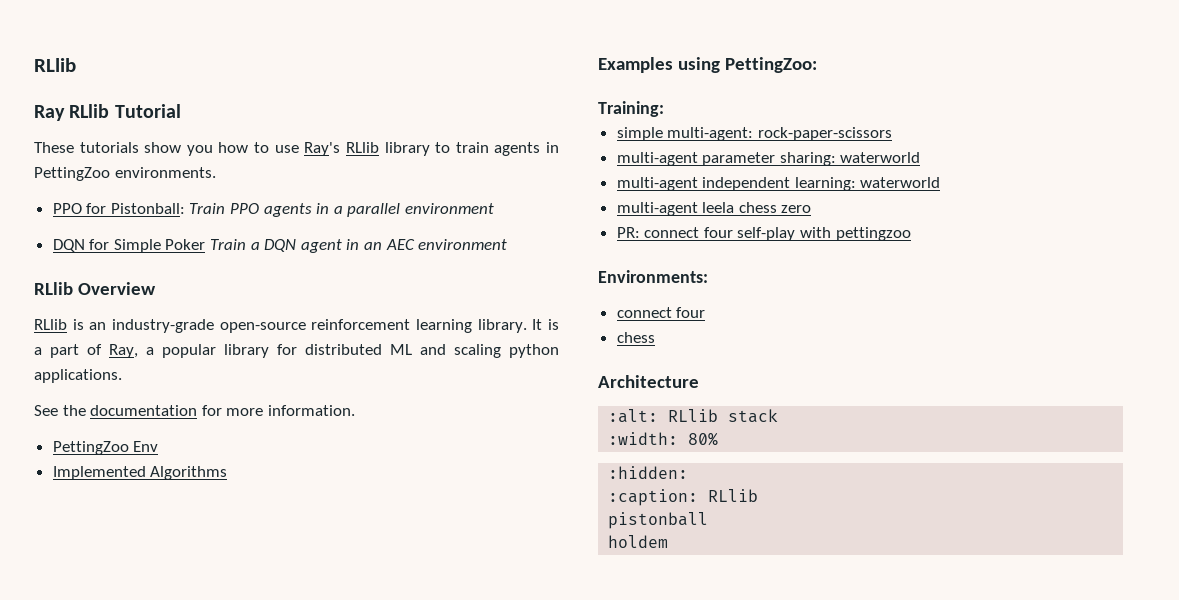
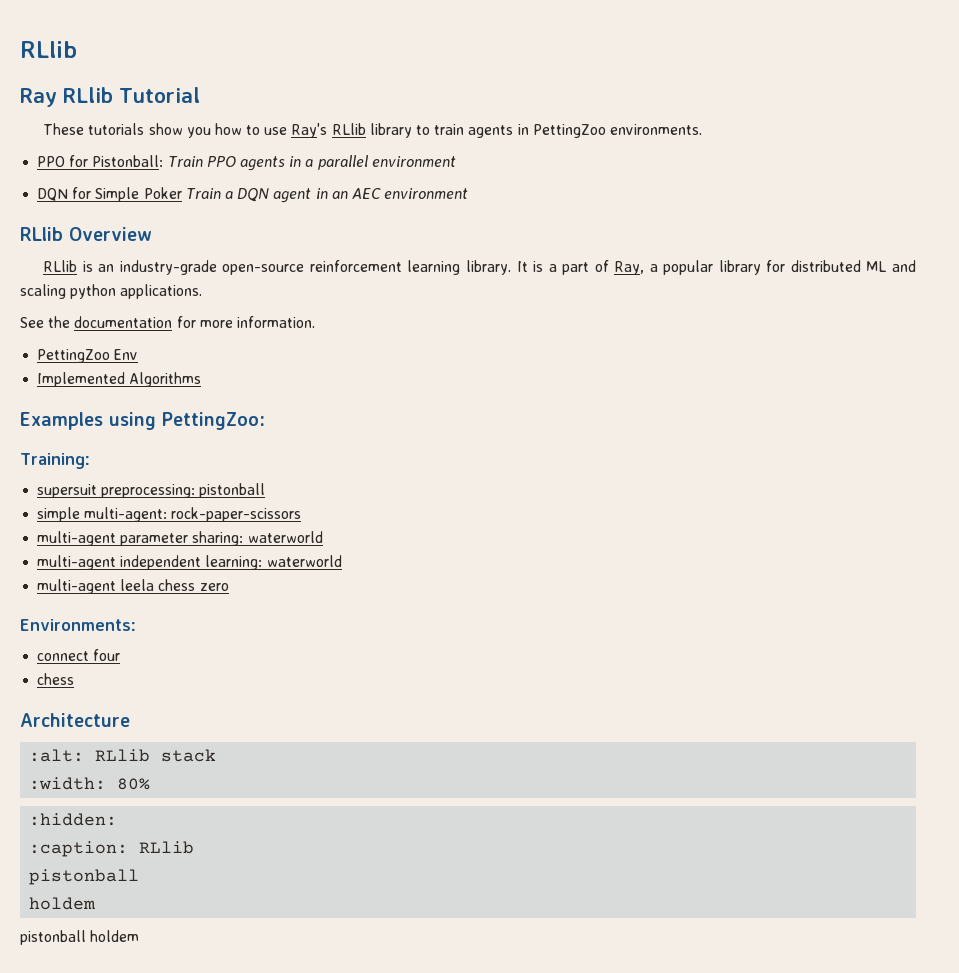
+ supersuit preprocessing: pistonball
- PR: connect four self-play with pettingzoo
+ pistonball holdem

